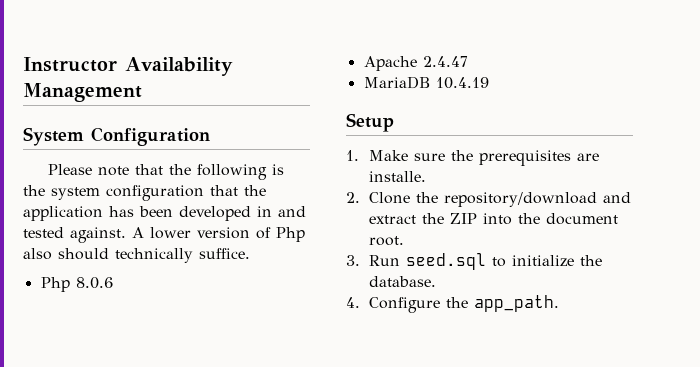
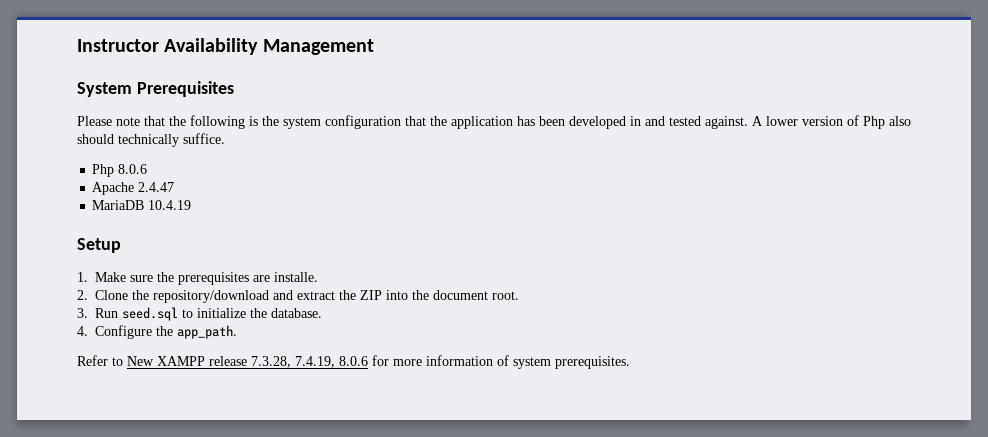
- System Configuration
+ System Prerequisites
+ Refer to New XAMPP release 7.3.28, 7.4.19, 8.0.6 for more information of system prerequisites.

